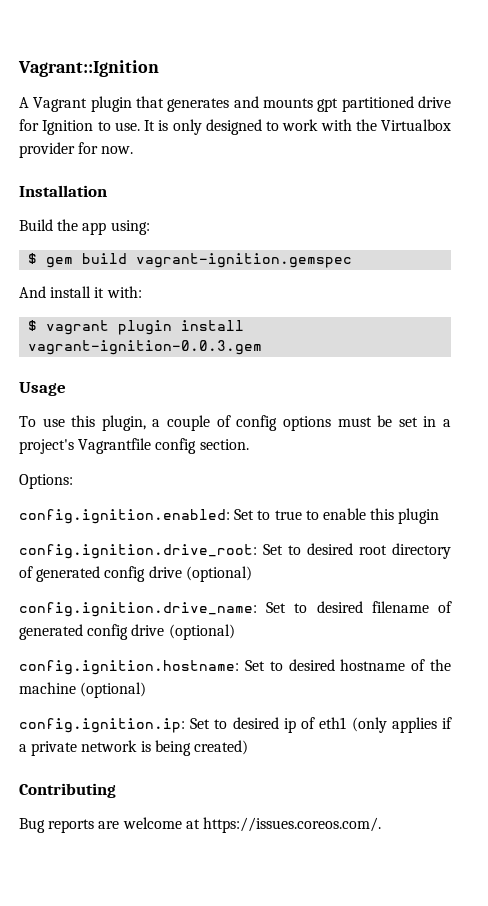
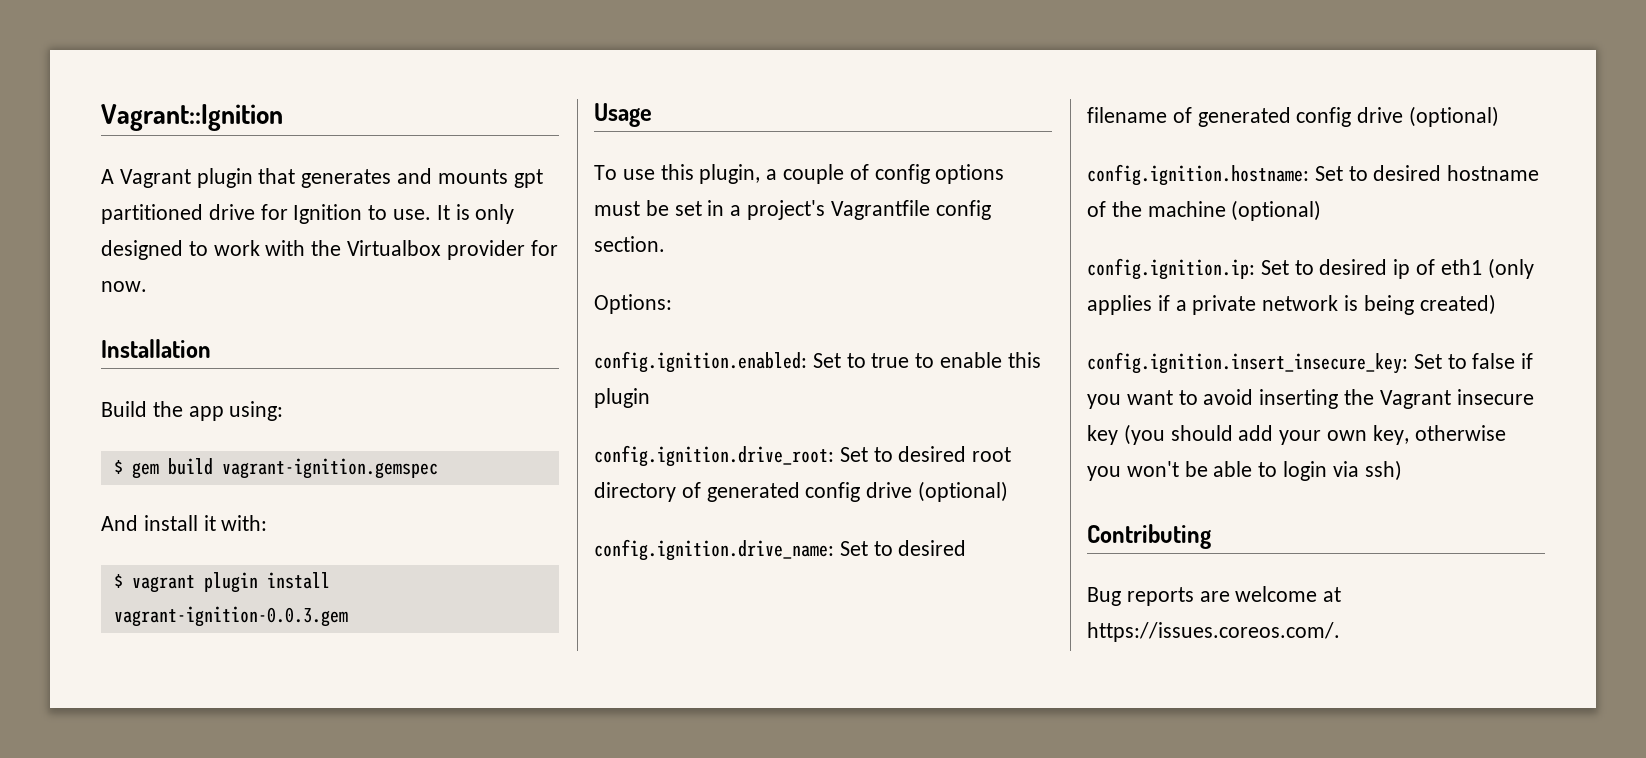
+ config.ignition.insert_insecure_key: Set to false if you want to avoid inserting the Vagrant insecure key (you should add your own key, otherwise you won't be able to login via ssh)

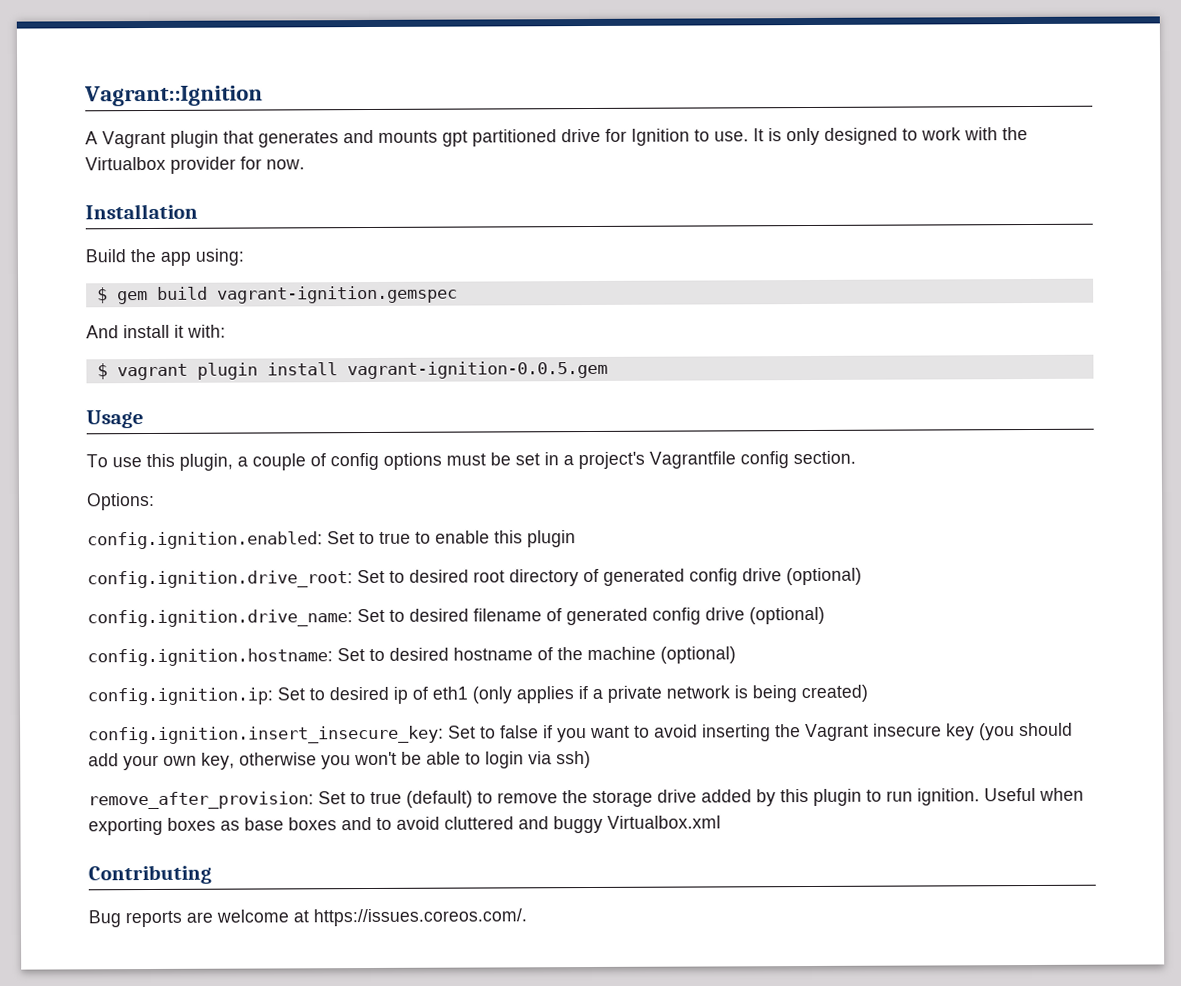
- $ vagrant plugin install vagrant-ignition-0.0.3.gem
+ $ vagrant plugin install vagrant-ignition-0.0.5.gem
+ remove_after_provision: Set to true (default) to remove the storage drive added by this plugin to run ignition. Useful when exporting boxes as base boxes and to avoid cluttered and buggy Virtualbox.xml

